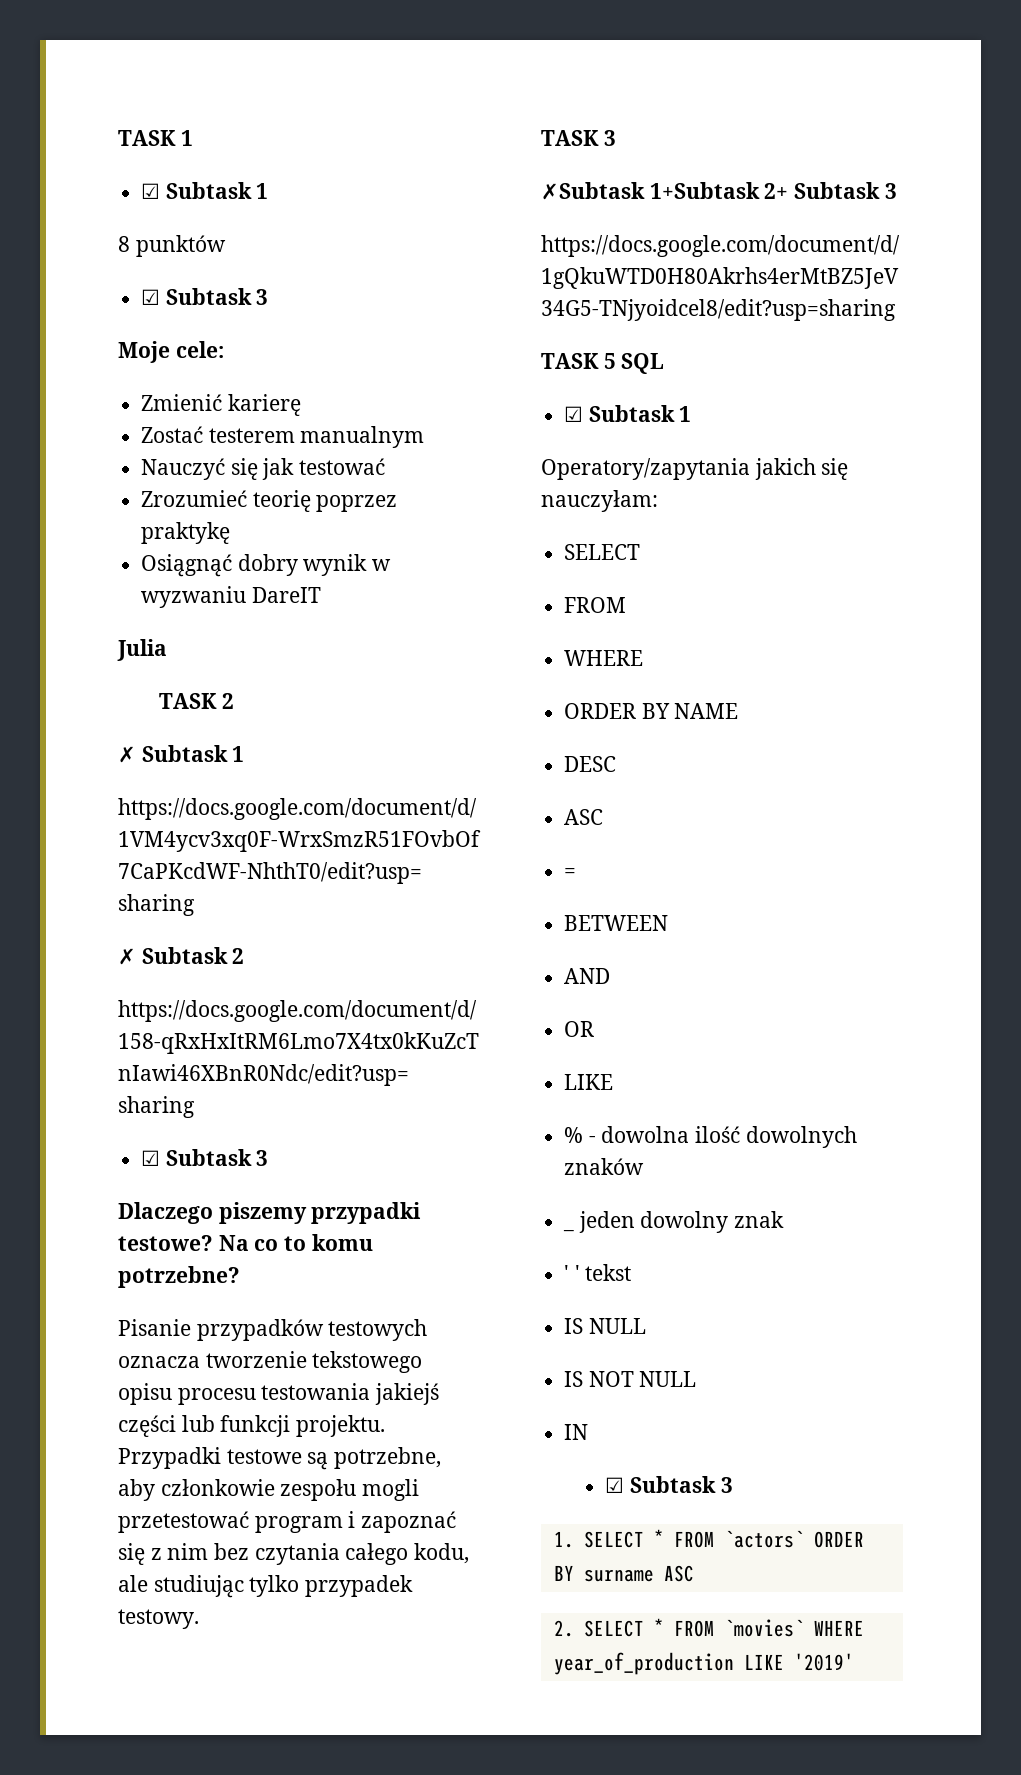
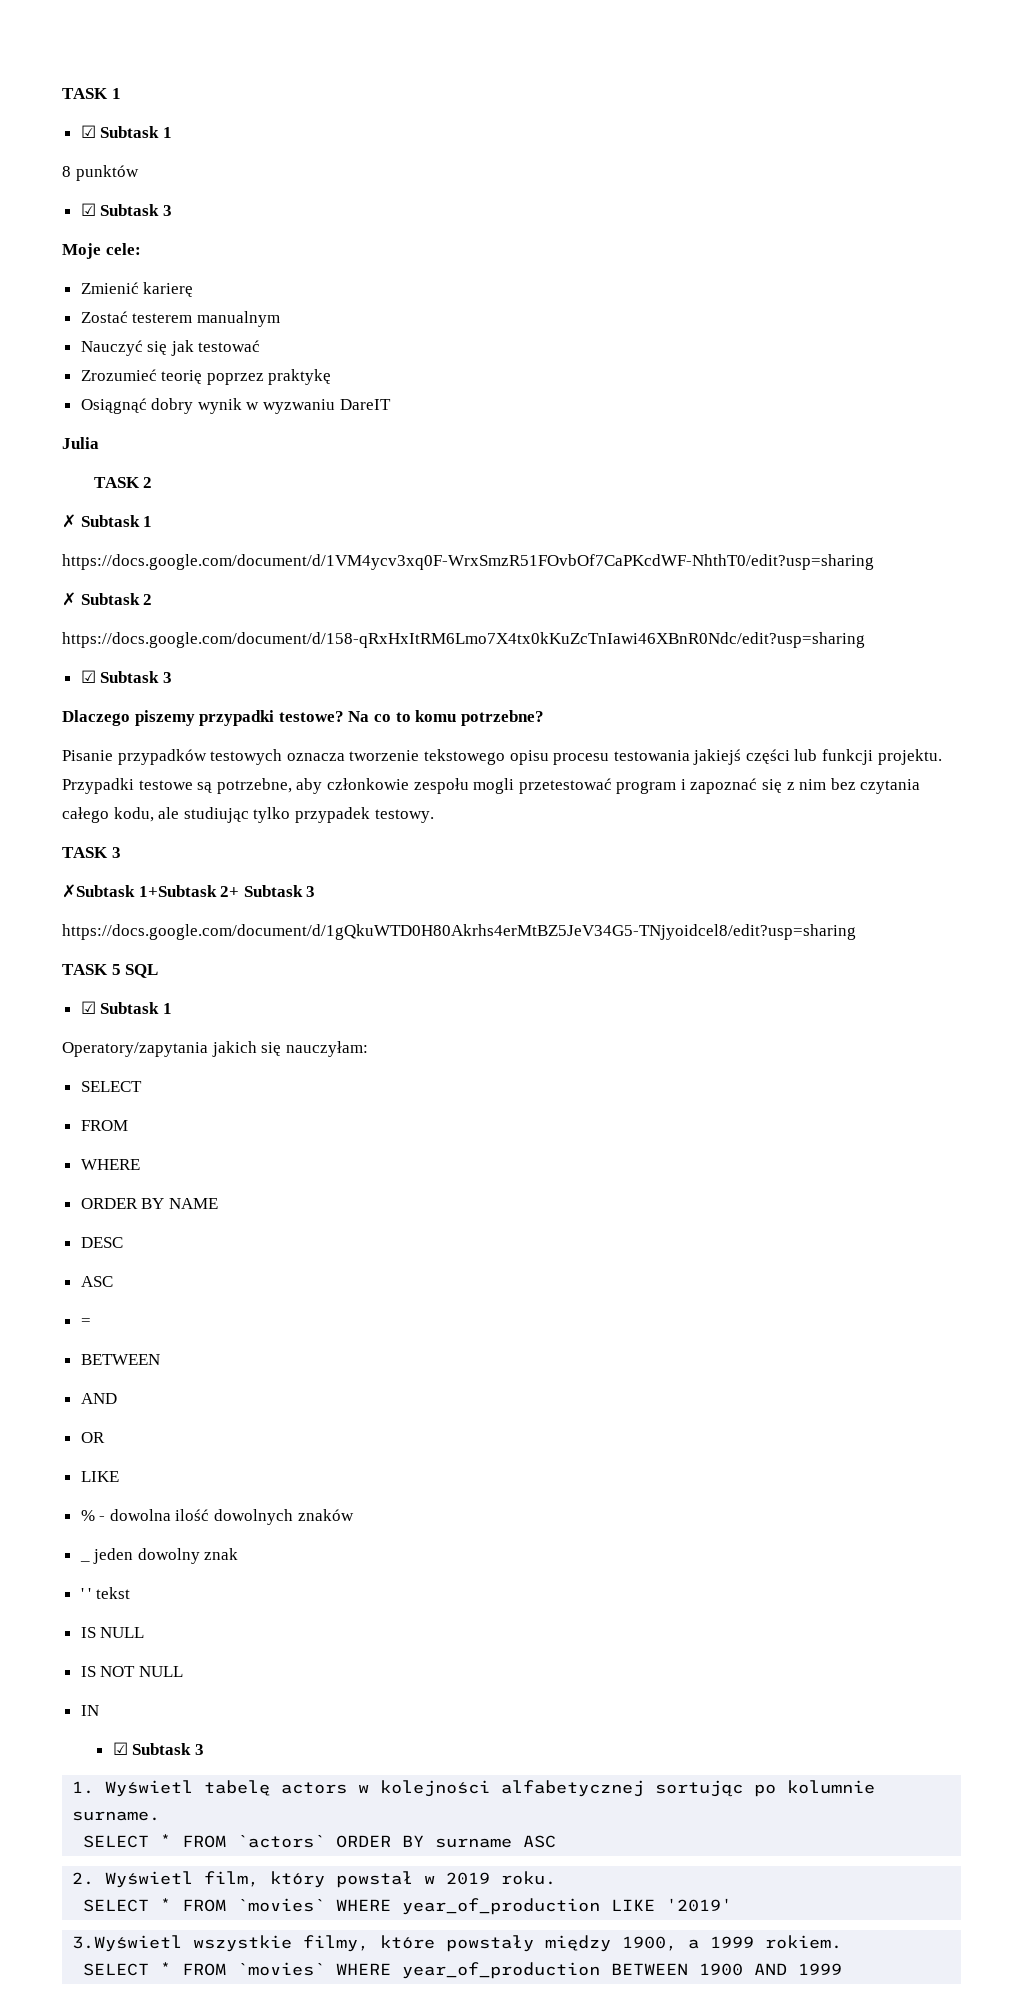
- 1. SELECT * FROM `actors` ORDER BY surname ASC
+ 1. Wyświetl tabelę actors w kolejności alfabetycznej sortując po kolumnie surname.
+ SELECT * FROM `actors` ORDER BY surname ASC
- 2. SELECT * FROM `movies` WHERE year_of_production LIKE '2019'
+ 2. Wyświetl film, który powstał w 2019 roku.
+ SELECT * FROM `movies` WHERE year_of_production LIKE '2019'
+ 3.Wyświetl wszystkie filmy, które powstały między 1900, a 1999 rokiem.
+ SELECT * FROM `movies` WHERE year_of_production BETWEEN 1900 AND 1999

